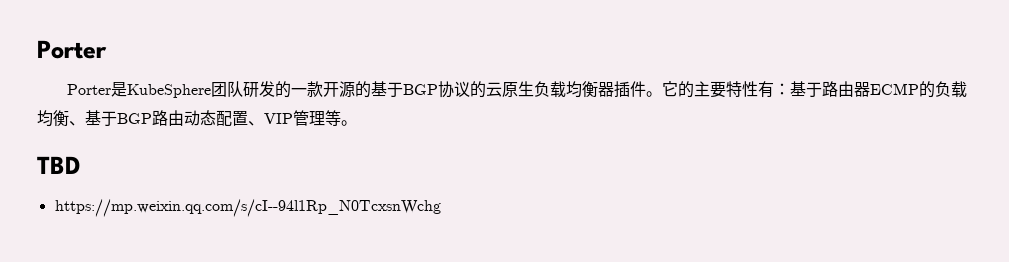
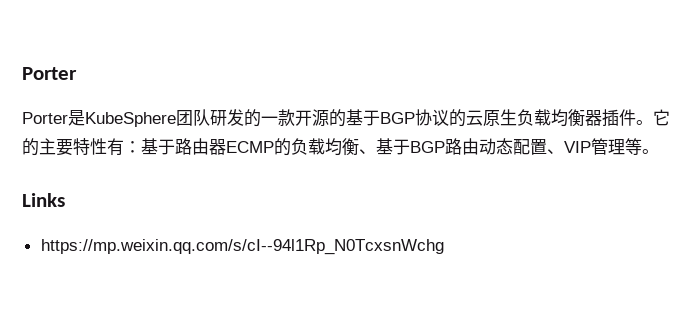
- TBD
+ Links

